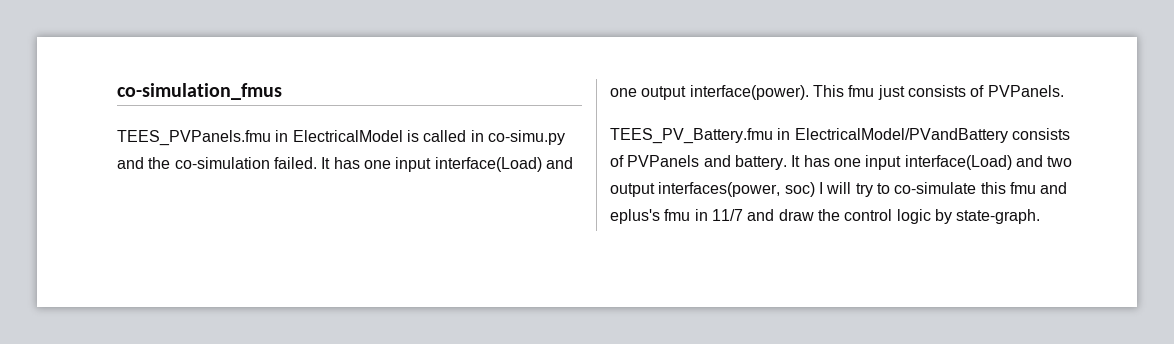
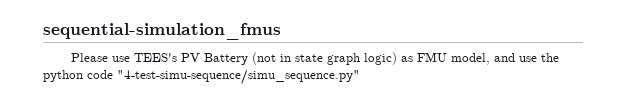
- co-simulation_fmus
- TEES_PVPanels.fmu in ElectricalModel is called in co-simu.py and the co-simulation failed. It has one input interface(Load) and one output interface(power). This fmu just consists of PVPanels.
- TEES_PV_Battery.fmu in ElectricalModel/PVandBattery consists of PVPanels and battery. It has one input interface(Load) and two output interfaces(power, soc) I will try to co-simulate this fmu and eplus's fmu in 11/7 and draw the control logic by state-graph.
+ sequential-simulation_fmus
+ Please use TEES's PV Battery (not in state graph logic) as FMU model, and use the python code "4-test-simu-sequence/simu_sequence.py"

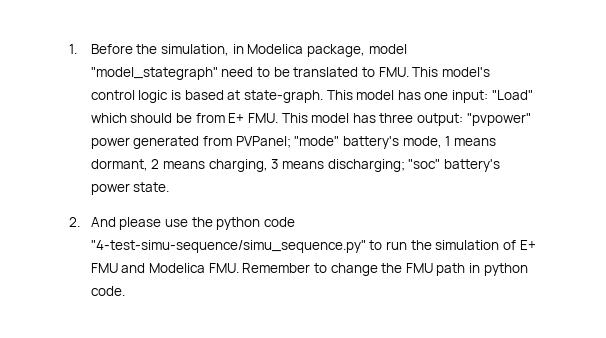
- sequential-simulation_fmus
- Please use TEES's PV Battery (not in state graph logic) as FMU model, and use the python code "4-test-simu-sequence/simu_sequence.py"
+ 1. Before the simulation, in Modelica package, model "model_stategraph" need to be translated to FMU. This model's control logic is based at state-graph. This model has one input: "Load" which should be from E+ FMU. This model has three output: "pvpower" power generated from PVPanel; "mode" battery's mode, 1 means dormant, 2 means charging, 3 means discharging; "soc" battery's power state.
+ 2. And please use the python code "4-test-simu-sequence/simu_sequence.py" to run the simulation of E+ FMU and Modelica FMU. Remember to change the FMU path in python code.

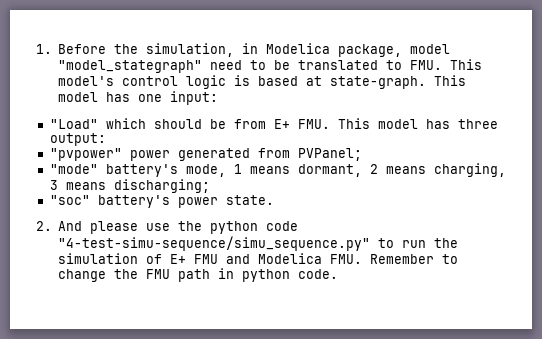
- This model has one input: "Load" which should be from E+ FMU. This model has three output: "pvpower" power generated from PVPanel; "mode" battery's mode, 1 means dormant, 2 means charging, 3 means discharging; "soc" battery's power state.
+ This model has one input:
+ "Load" which should be from E+ FMU. This model has three output:
+ "pvpower" power generated from PVPanel;
+ "mode" battery's mode, 1 means dormant, 2 means charging, 3 means discharging;
+ "soc" battery's power state.

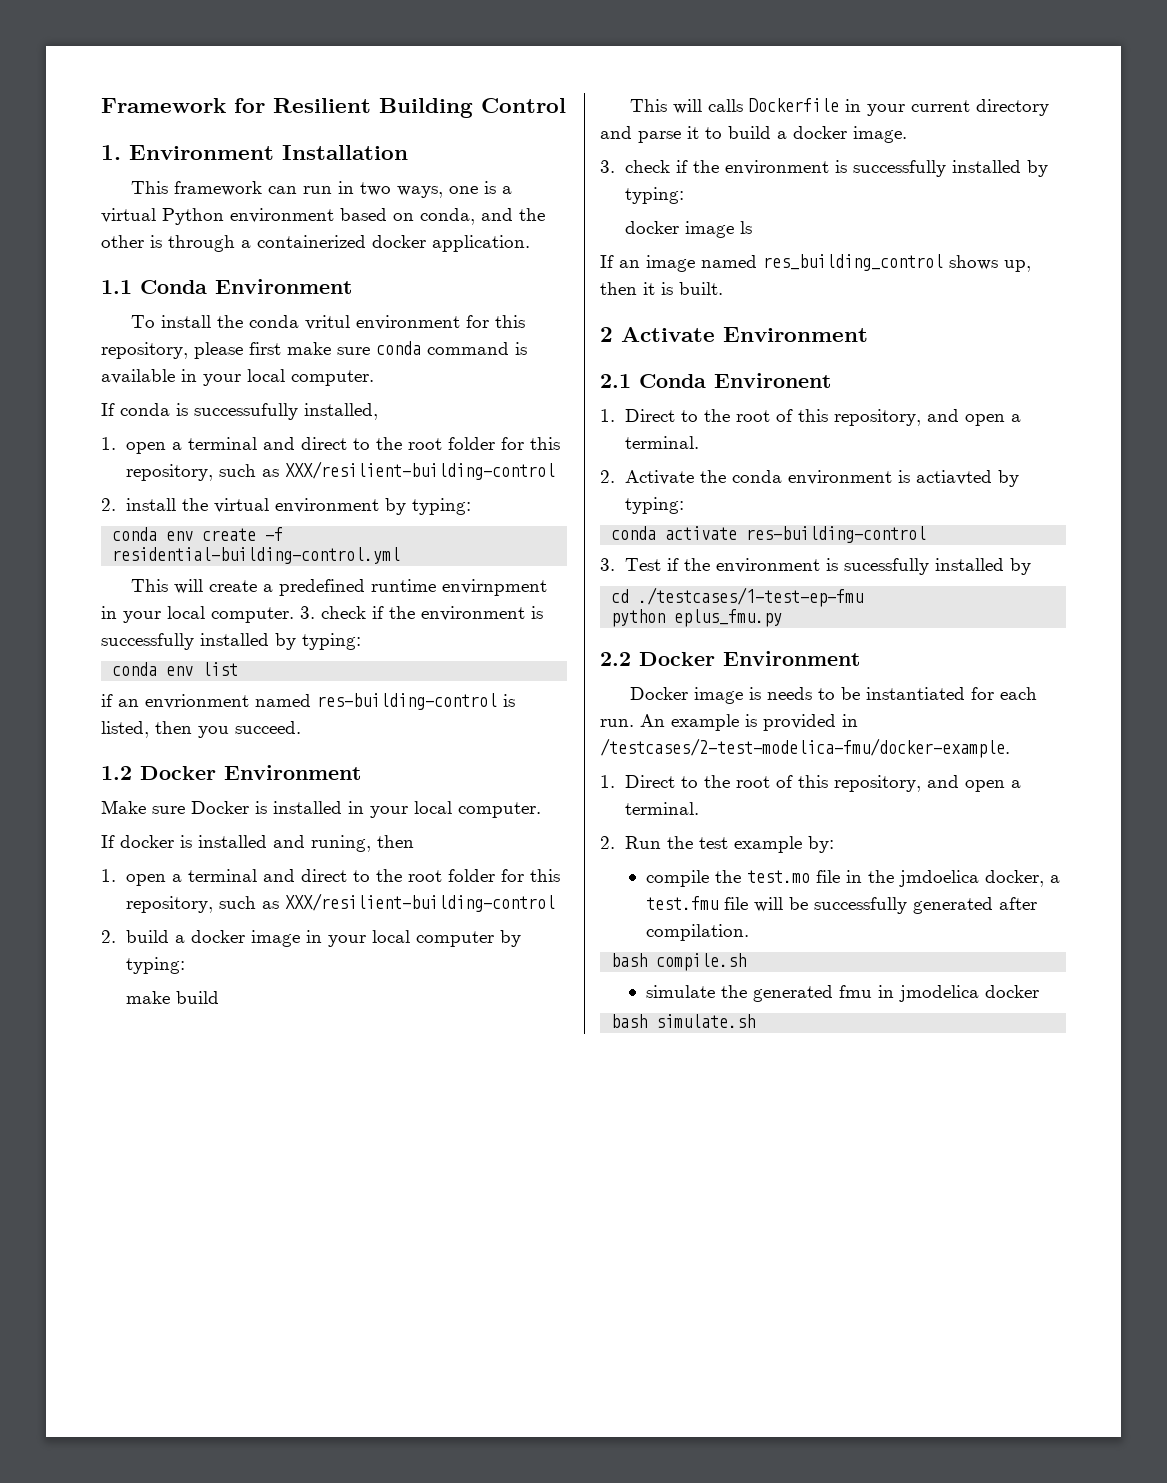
- 1. Before the simulation, in Modelica package, model "model_stategraph" need to be translated to FMU. This model's control logic is based at state-graph. This model has one input:
- "Load" which should be from E+ FMU. This model has three output:
- "pvpower" power generated from PVPanel;
- "mode" battery's mode, 1 means dormant, 2 means charging, 3 means discharging;
- "soc" battery's power state.
- 2. And please use the python code "4-test-simu-sequence/simu_sequence.py" to run the simulation of E+ FMU and Modelica FMU. Remember to change the FMU path in python code.
+ Framework for Resilient Building Control
+ 1. Environment Installation
+ This framework can run in two ways, one is a virtual Python environment based on conda, and the other is through a containerized docker application.
+ 1.1 Conda Environment
+ To install the conda vritul environment for this repository, please first make sure conda command is available in your local computer.
+ If conda is successufully installed,
+ 1. open a terminal and direct to the root folder for this repository, such as XXX/resilient-building-control
+ 2. install the virtual environment by typing:
+ conda env create -f residential-building-control.yml
+ This will create a predefined runtime envirnpment in your local computer. 3. check if the environment is successfully installed by typing:
+ conda env list
+ if an envrionment named res-building-control is listed, then you succeed.
+ 1.2 Docker Environment
+ Make sure Docker is installed in your local computer.
+ If docker is installed and runing, then
+ 1. open a terminal and direct to the root folder for this repository, such as XXX/resilient-building-control
+ 2. build a docker image in your local computer by typing:
+ make build
+ This will calls Dockerfile in your current directory and parse it to build a docker image.
+ 3. check if the environment is successfully installed by typing:
+ docker image ls
+ If an image named res_building_control shows up, then it is built.
+ 2 Activate Environment
+ 2.1 Conda Environent
+ 1. Direct to the root of this repository, and open a terminal.
+ 2. Activate the conda environment is actiavted by typing:
+ conda activate res-building-control
+ 3. Test if the environment is sucessfully installed by
+ cd ./testcases/1-test-ep-fmu
+ python eplus_fmu.py
+ 2.2 Docker Environment
+ Docker image is needs to be instantiated for each run. An example is provided in /testcases/2-test-modelica-fmu/docker-example.
+ 1. Direct to the root of this repository, and open a terminal.
+ 2. Run the test example by:
+ compile the test.mo file in the jmdoelica docker, a test.fmu file will be successfully generated after compilation.
+ bash compile.sh
+ simulate the generated fmu in jmodelica docker
+ bash simulate.sh

